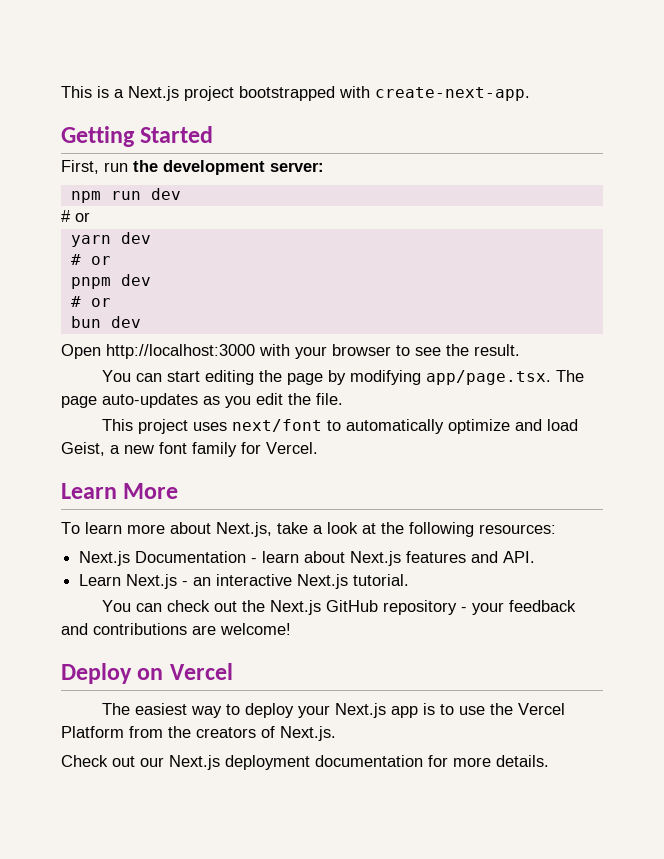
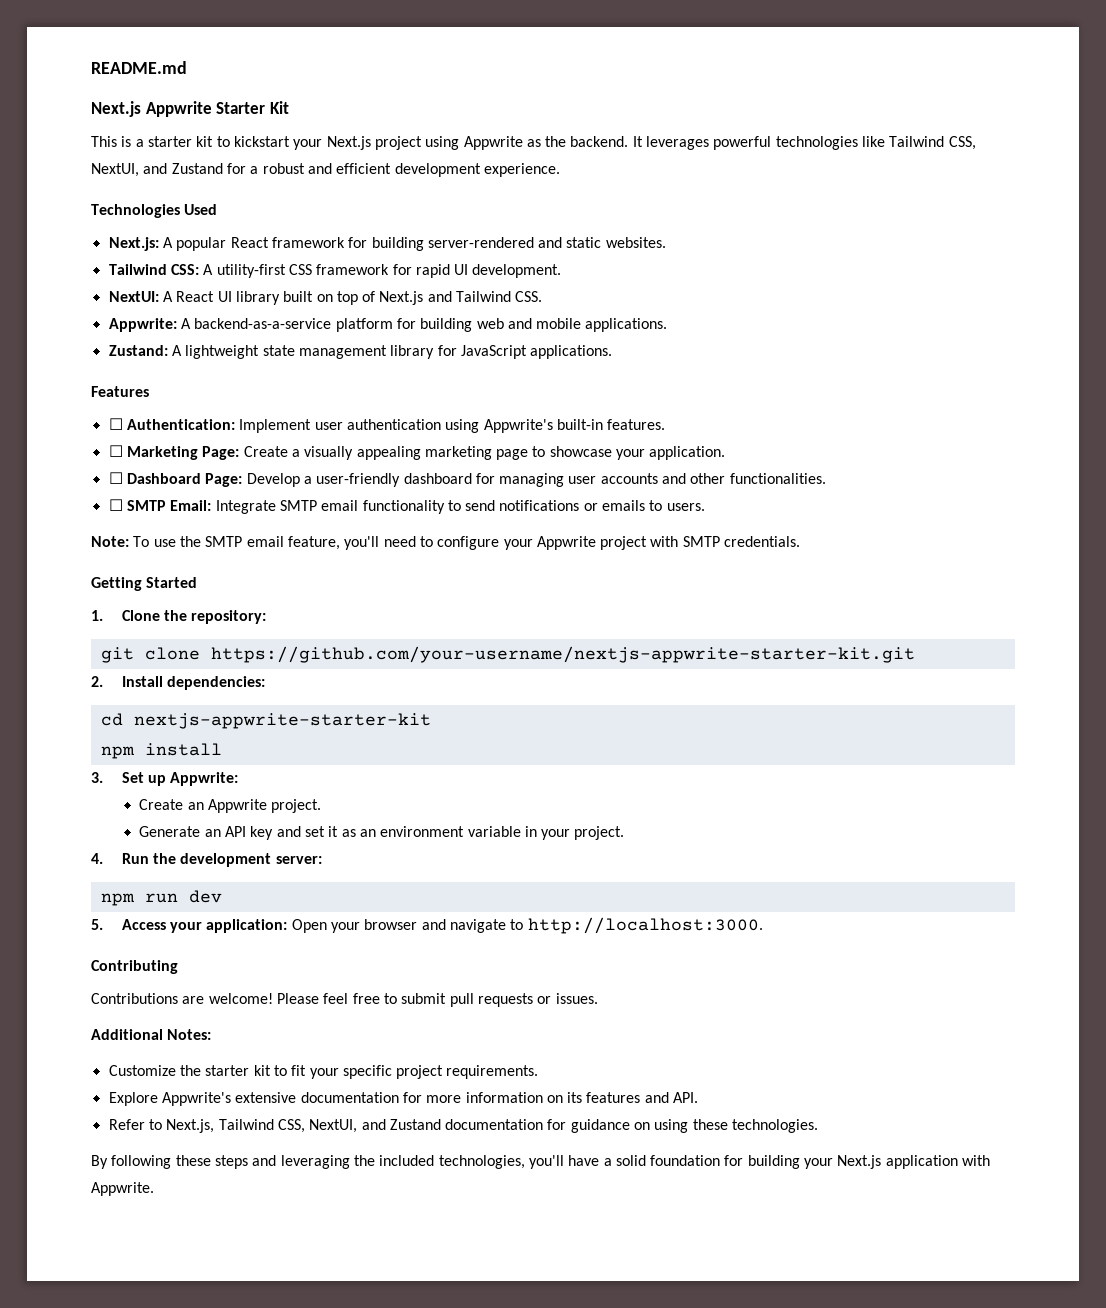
- This is a Next.js project bootstrapped with create-next-app.
+ README.md
+ Next.js Appwrite Starter Kit
+ This is a starter kit to kickstart your Next.js project using Appwrite as the backend. It leverages powerful technologies like Tailwind CSS, NextUI, and Zustand for a robust and efficient development experience.
+ Technologies Used
+ Next.js: A popular React framework for building server-rendered and static websites.
+ Tailwind CSS: A utility-first CSS framework for rapid UI development.
+ NextUI: A React UI library built on top of Next.js and Tailwind CSS.
+ Appwrite: A backend-as-a-service platform for building web and mobile applications.
+ Zustand: A lightweight state management library for JavaScript applications.
+ Features
+ ☐ Authentication: Implement user authentication using Appwrite's built-in features.
+ ☐ Marketing Page: Create a visually appealing marketing page to showcase your application.
+ ☐ Dashboard Page: Develop a user-friendly dashboard for managing user accounts and other functionalities.
+ ☐ SMTP Email: Integrate SMTP email functionality to send notifications or emails to users.
+ Note: To use the SMTP email feature, you'll need to configure your Appwrite project with SMTP credentials.
  Getting Started
- First, run the development server:
+ 1. Clone the repository:
+ git clone https://github.com/your-username/nextjs-appwrite-starter-kit.git
+ 2. Install dependencies:
+ cd nextjs-appwrite-starter-kit
+ npm install
+ 3. Set up Appwrite:
+ Create an Appwrite project.
+ Generate an API key and set it as an environment variable in your project.
+ 4. Run the development server:
  npm run dev
- # or
- yarn dev
- # or
- pnpm dev
- # or
- bun dev
- Open http://localhost:3000 with your browser to see the result.
- You can start editing the page by modifying app/page.tsx. The page auto-updates as you edit the file.
- This project uses next/font to automatically optimize and load Geist, a new font family for Vercel.
- Learn More
- To learn more about Next.js, take a look at the following resources:
- Next.js Documentation - learn about Next.js features and API.
- Learn Next.js - an interactive Next.js tutorial.
- You can check out the Next.js GitHub repository - your feedback and contributions are welcome!
- Deploy on Vercel
- The easiest way to deploy your Next.js app is to use the Vercel Platform from the creators of Next.js.
- Check out our Next.js deployment documentation for more details.
+ 5. Access your application: Open your browser and navigate to http://localhost:3000.
+ Contributing
+ Contributions are welcome! Please feel free to submit pull requests or issues.
+ Additional Notes:
+ Customize the starter kit to fit your specific project requirements.
+ Explore Appwrite's extensive documentation for more information on its features and API.
+ Refer to Next.js, Tailwind CSS, NextUI, and Zustand documentation for guidance on using these technologies.
+ By following these steps and leveraging the included technologies, you'll have a solid foundation for building your Next.js application with Appwrite.

